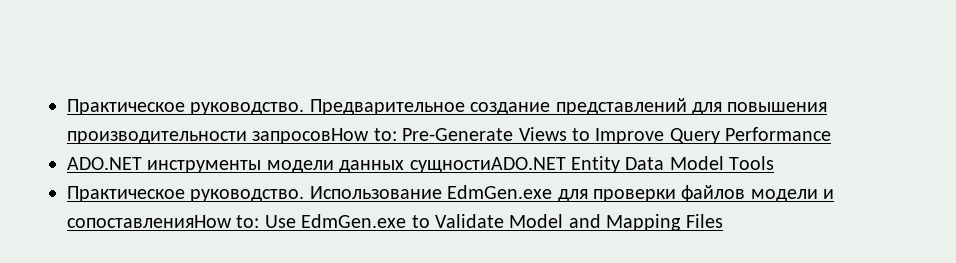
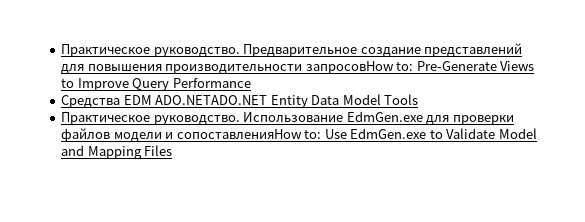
- ADO.NET инструменты модели данных сущностиADO.NET Entity Data Model Tools
+ Средства EDM ADO.NETADO.NET Entity Data Model Tools

